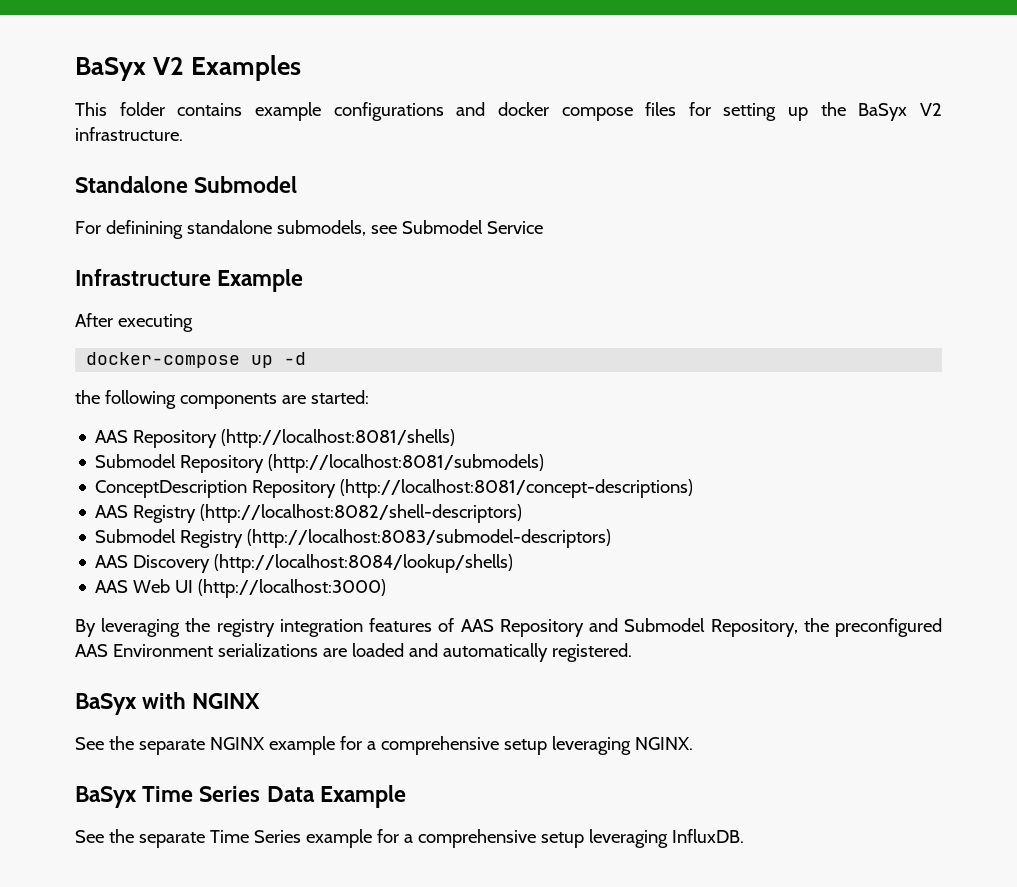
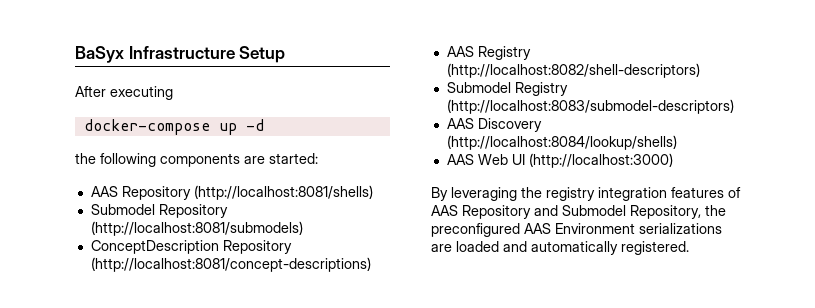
- BaSyx V2 Examples
- This folder contains example configurations and docker compose files for setting up the BaSyx V2 infrastructure.
- Standalone Submodel
- For definining standalone submodels, see Submodel Service
- Infrastructure Example
+ BaSyx Infrastructure Setup
- BaSyx with NGINX
- See the separate NGINX example for a comprehensive setup leveraging NGINX.
- BaSyx Time Series Data Example
- See the separate Time Series example for a comprehensive setup leveraging InfluxDB.

